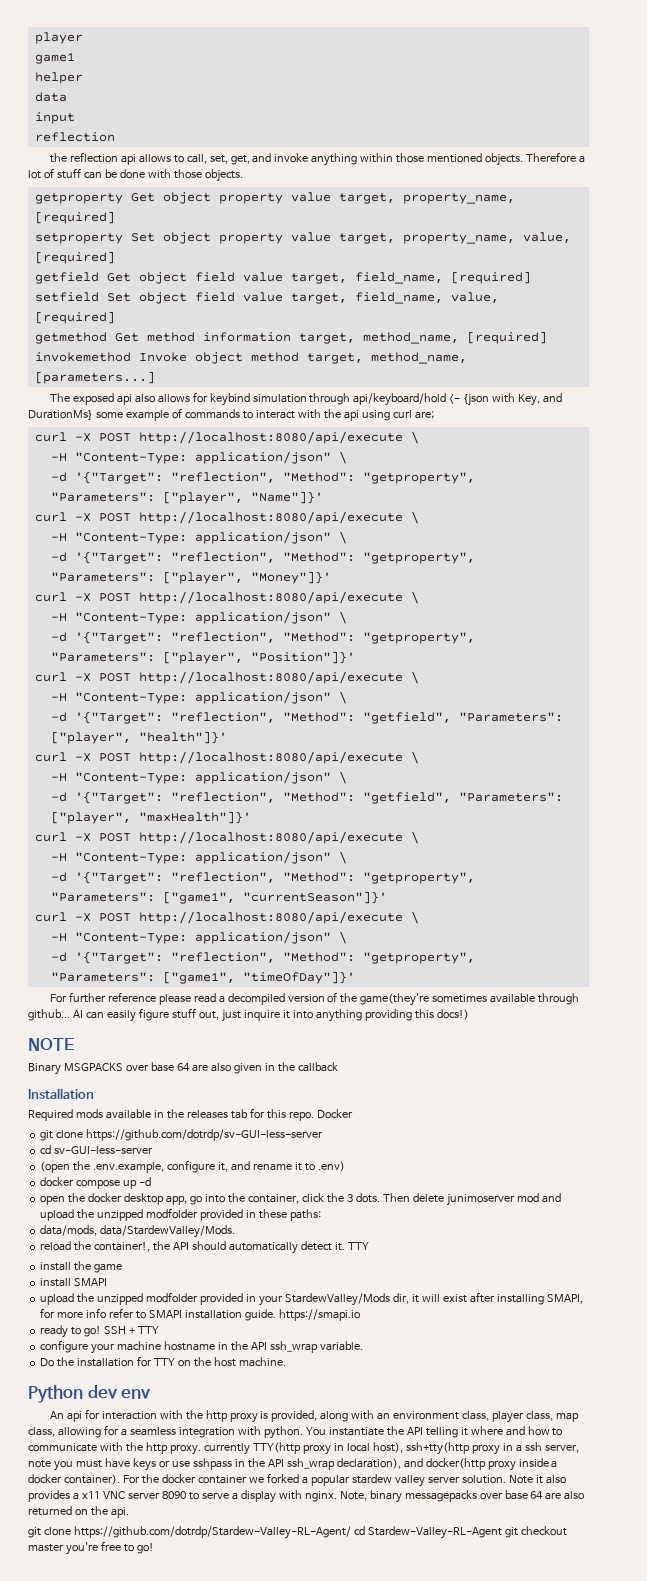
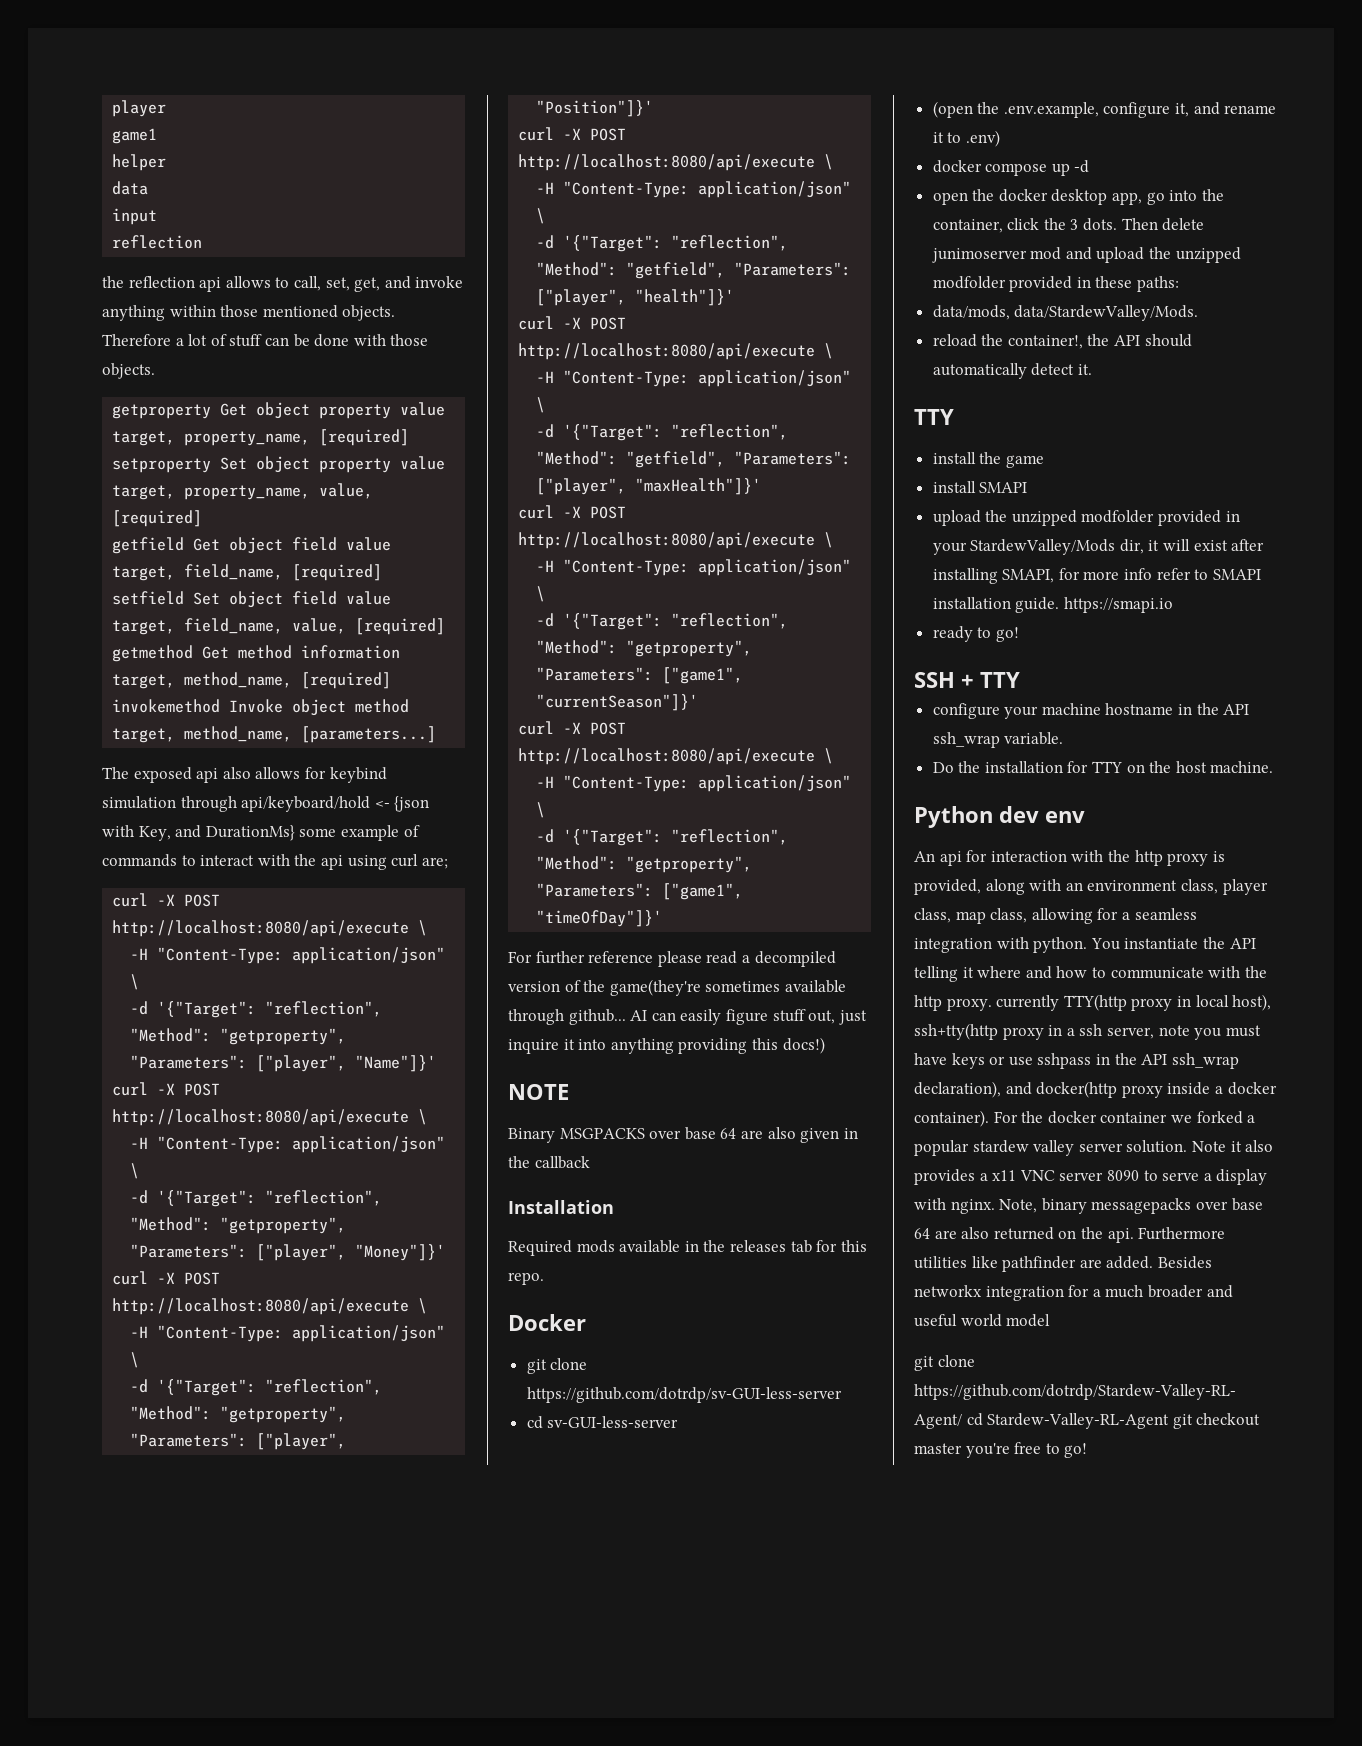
- Required mods available in the releases tab for this repo. Docker
+ Required mods available in the releases tab for this repo.
+ Docker
- reload the container!, the API should automatically detect it. TTY
+ reload the container!, the API should automatically detect it.
+ TTY
- ready to go! SSH + TTY
+ ready to go!
+ SSH + TTY
+ Furthermore utilities like pathfinder are added. Besides networkx integration for a much broader and useful world model

